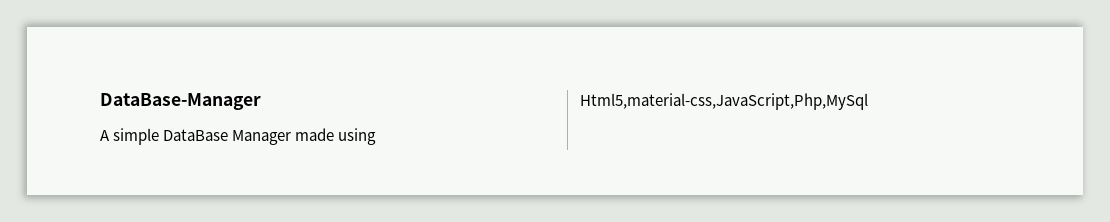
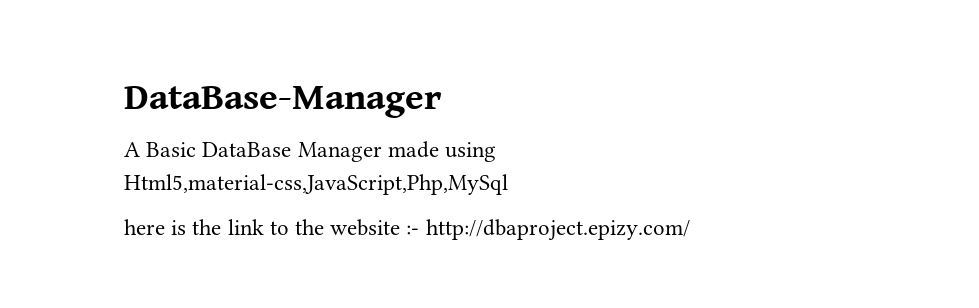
- A simple DataBase Manager made using Html5,material-css,JavaScript,Php,MySql
+ A Basic DataBase Manager made using Html5,material-css,JavaScript,Php,MySql
+ here is the link to the website :- http://dbaproject.epizy.com/

